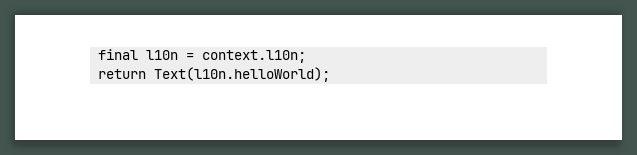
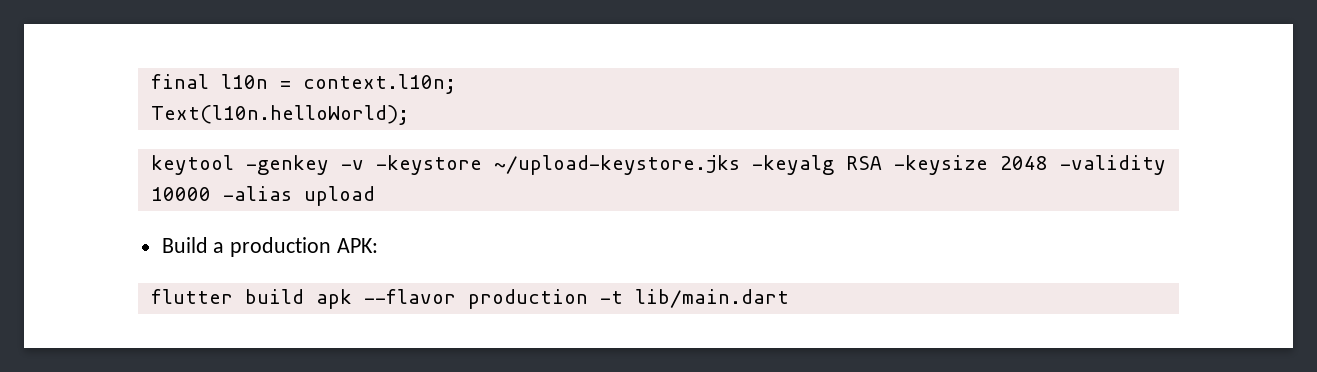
- return Text(l10n.helloWorld);
+ Text(l10n.helloWorld);
+ keytool -genkey -v -keystore ~/upload-keystore.jks -keyalg RSA -keysize 2048 -validity 10000 -alias upload
+ Build a production APK:
+ flutter build apk --flavor production -t lib/main.dart

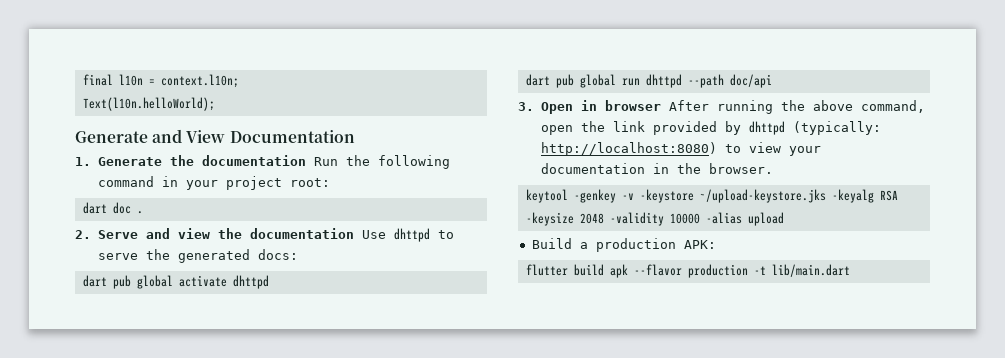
+ Generate and View Documentation
+ 1. Generate the documentation Run the following command in your project root:
+ dart doc .
+ 2. Serve and view the documentation Use dhttpd to serve the generated docs:
+ dart pub global activate dhttpd
+ dart pub global run dhttpd --path doc/api
+ 3. Open in browser After running the above command, open the link provided by dhttpd (typically: http://localhost:8080) to view your documentation in the browser.

